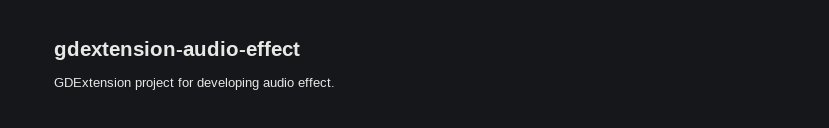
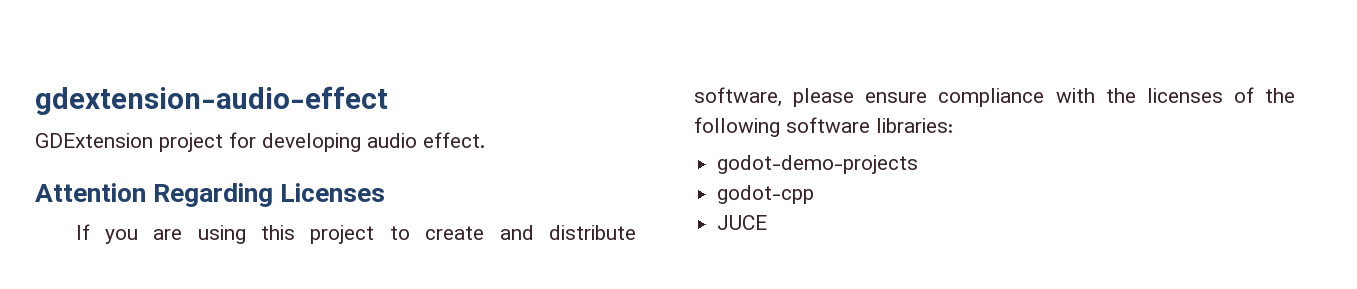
+ Attention Regarding Licenses
+ If you are using this project to create and distribute software, please ensure compliance with the licenses of the following software libraries:
+ godot-demo-projects
+ godot-cpp
+ JUCE

